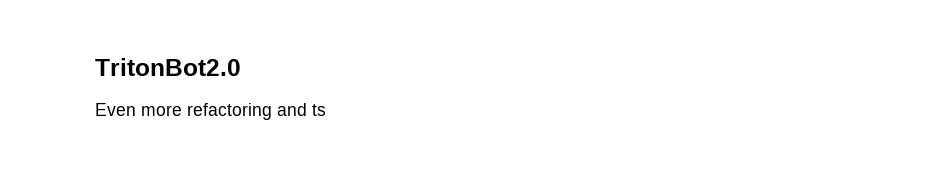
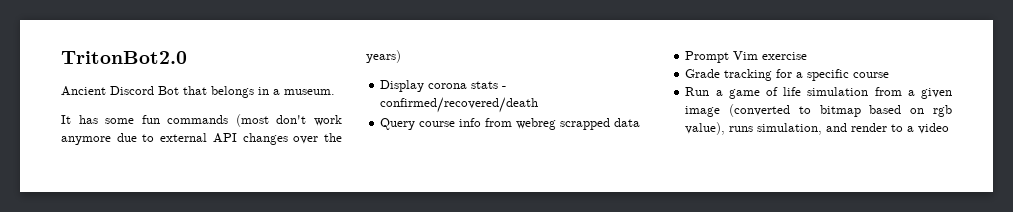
- Even more refactoring and ts
+ Ancient Discord Bot that belongs in a museum.
+ It has some fun commands (most don't work anymore due to external API changes over the years)
+ Display corona stats - confirmed/recovered/death
+ Query course info from webreg scrapped data
+ Prompt Vim exercise
+ Grade tracking for a specific course
+ Run a game of life simulation from a given image (converted to bitmap based on rgb value), runs simulation, and render to a video

